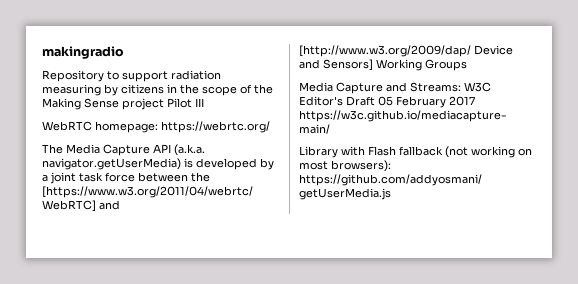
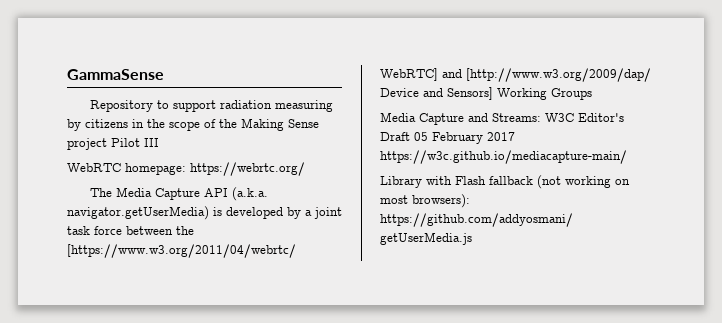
- makingradio
+ GammaSense

